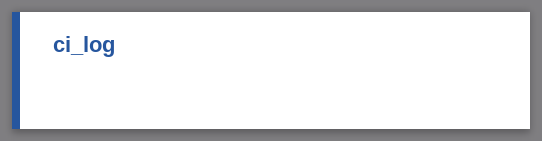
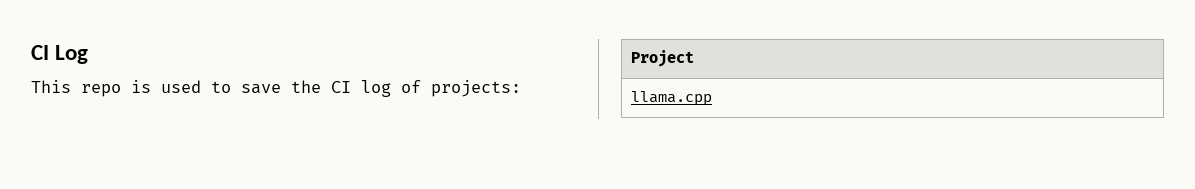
- ci_log
+ CI Log
+ This repo is used to save the CI log of projects:
+ Project
+ llama.cpp

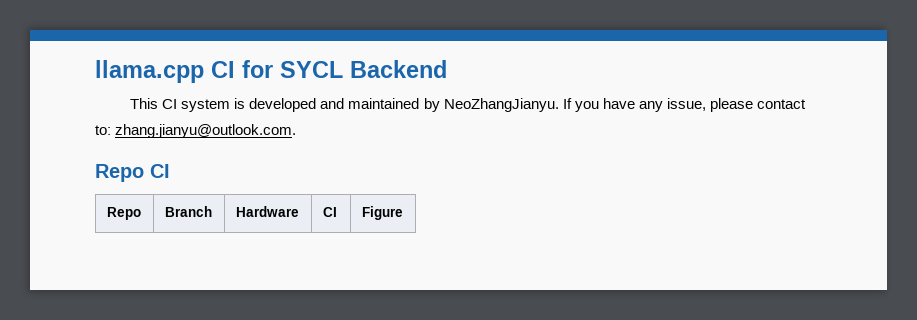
- CI Log
- This repo is used to save the CI log of projects:
- Project
- llama.cpp
+ llama.cpp CI for SYCL Backend
+ This CI system is developed and maintained by NeoZhangJianyu. If you have any issue, please contact to: zhang.jianyu@outlook.com.
+ Repo CI
+ Repo | Branch | Hardware | CI | Figure

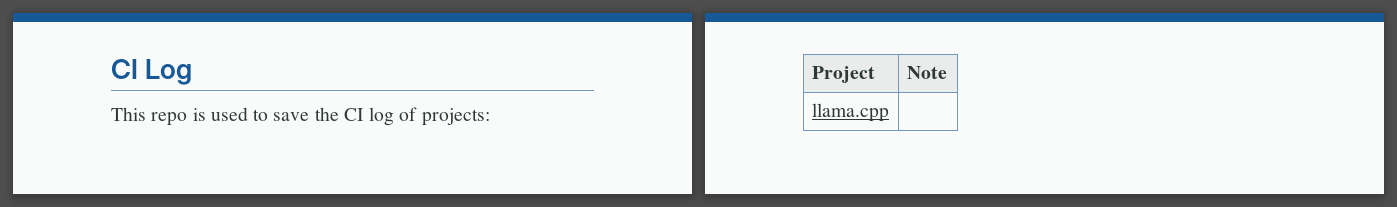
- llama.cpp CI for SYCL Backend
- This CI system is developed and maintained by NeoZhangJianyu. If you have any issue, please contact to: zhang.jianyu@outlook.com.
- Repo CI
- Repo | Branch | Hardware | CI | Figure
+ CI Log
+ This repo is used to save the CI log of projects:
+ Project | Note
+ llama.cpp |

